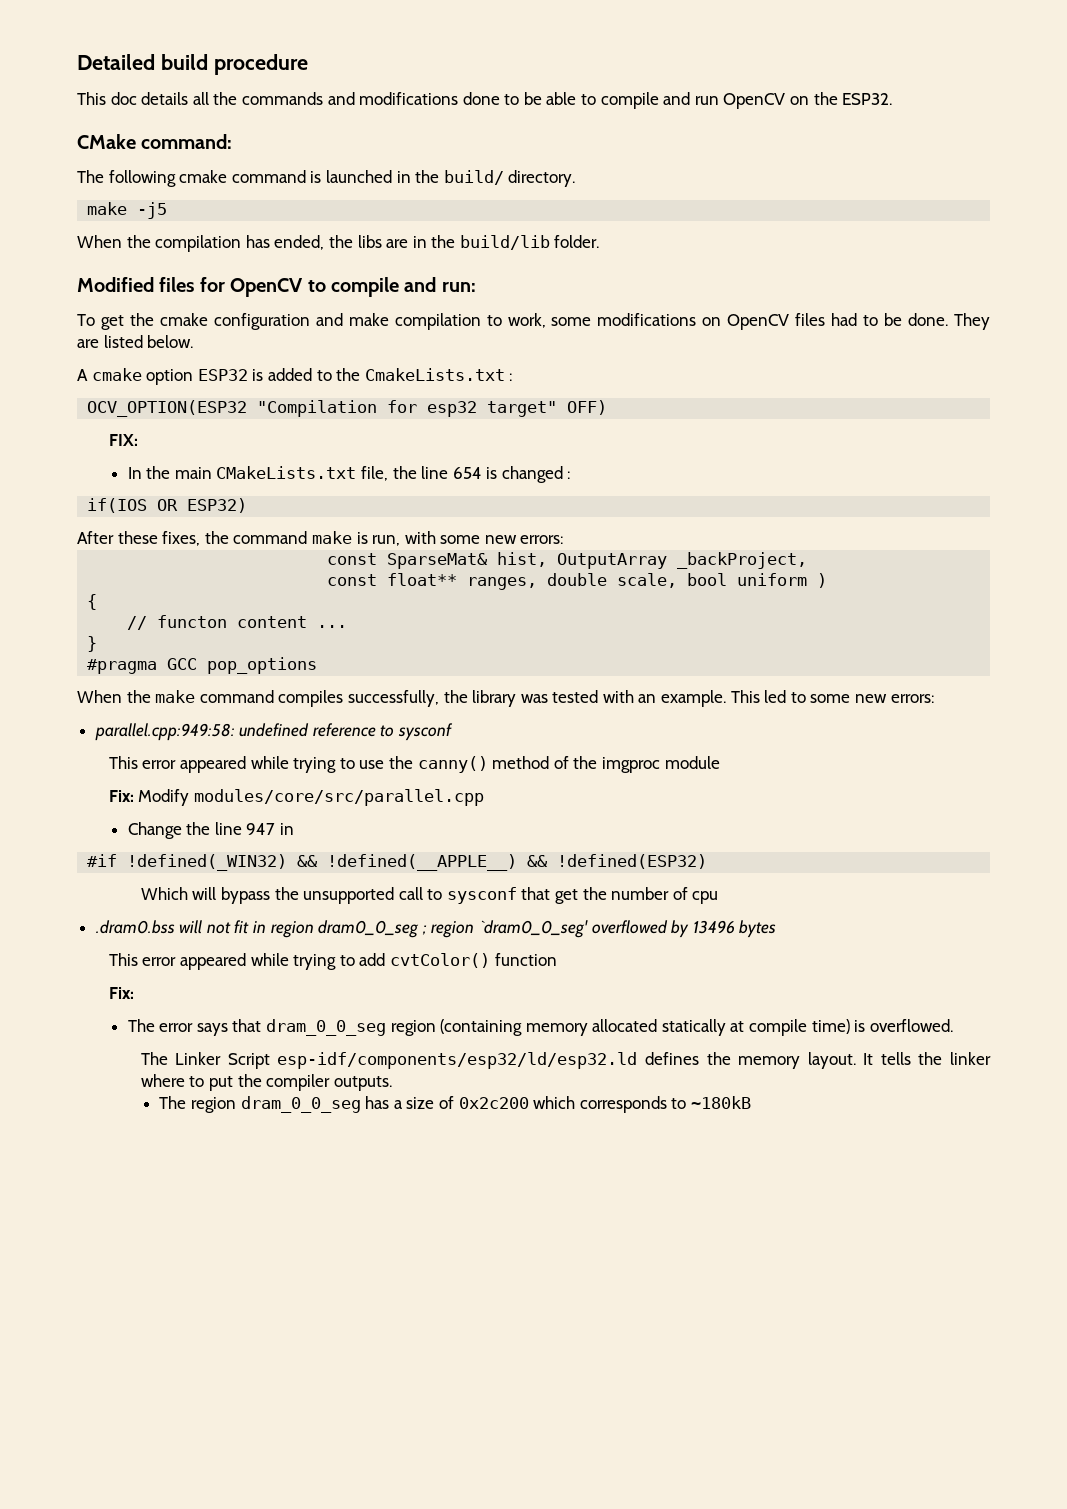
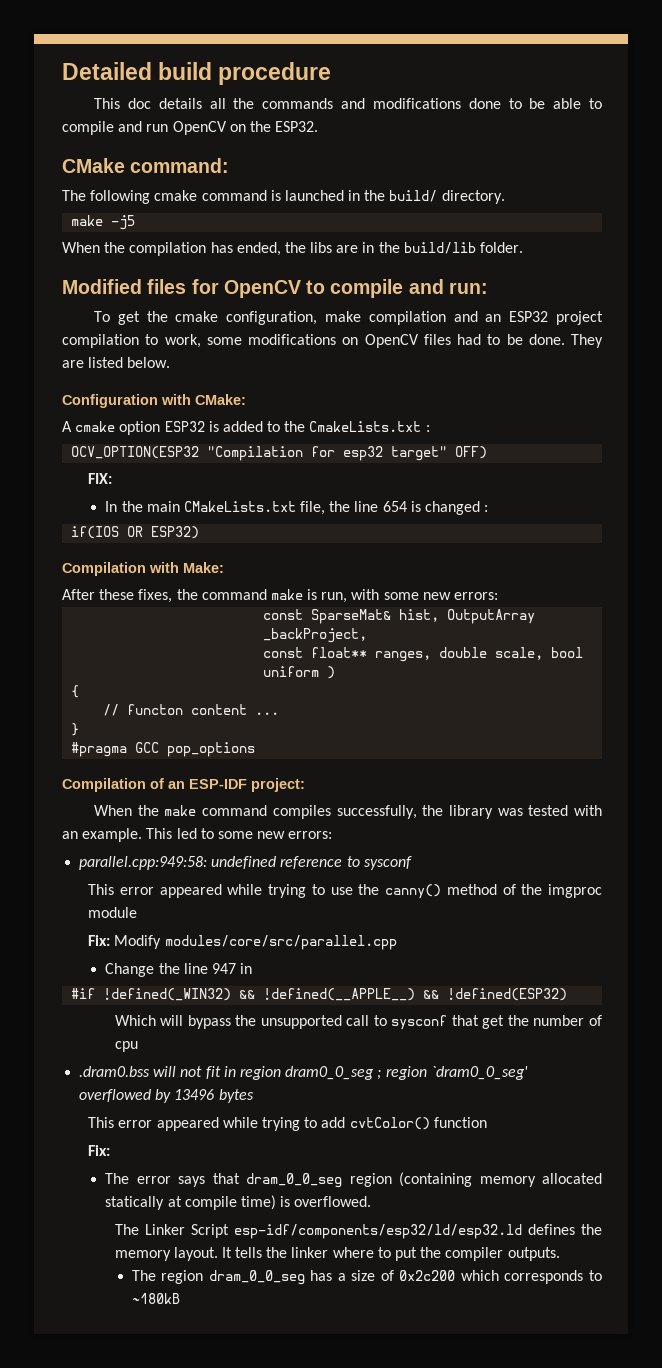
- To get the cmake configuration and make compilation to work, some modifications on OpenCV files had to be done.
+ To get the cmake configuration, make compilation and an ESP32 project compilation to work, some modifications on OpenCV files had to be done.
+ Configuration with CMake:
+ Compilation with Make:
+ Compilation of an ESP-IDF project:

